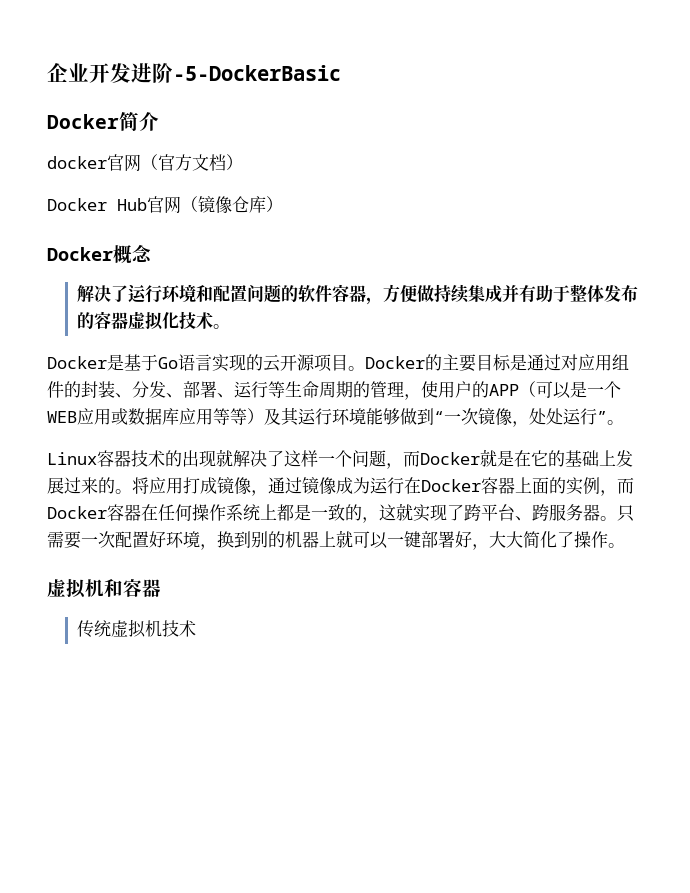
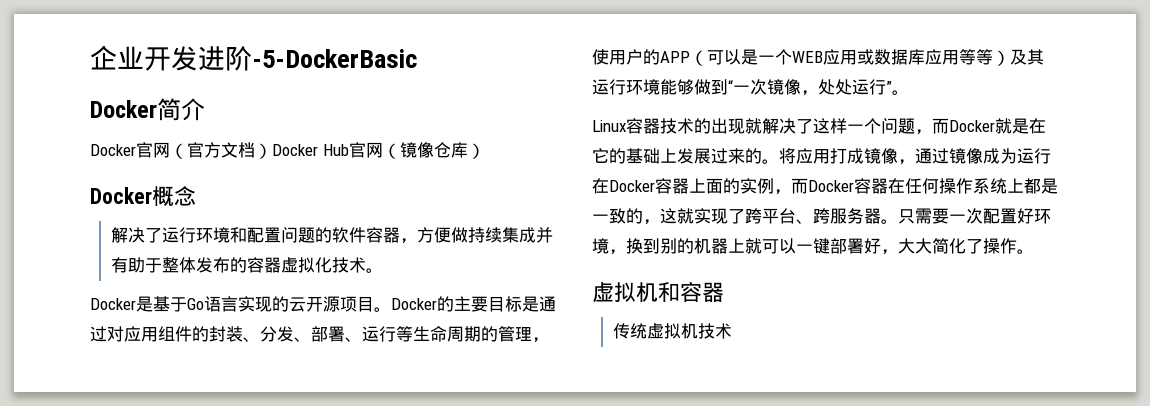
- docker官网（官方文档）
- Docker Hub官网（镜像仓库）
+ Docker官网（官方文档）Docker Hub官网（镜像仓库）

